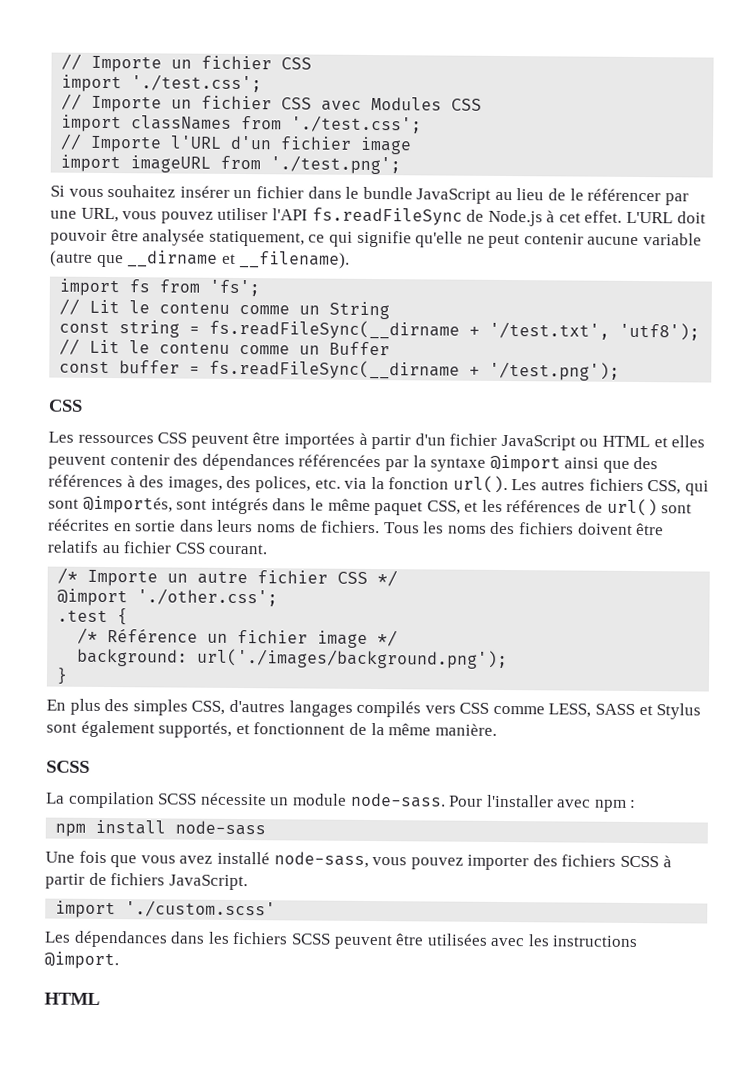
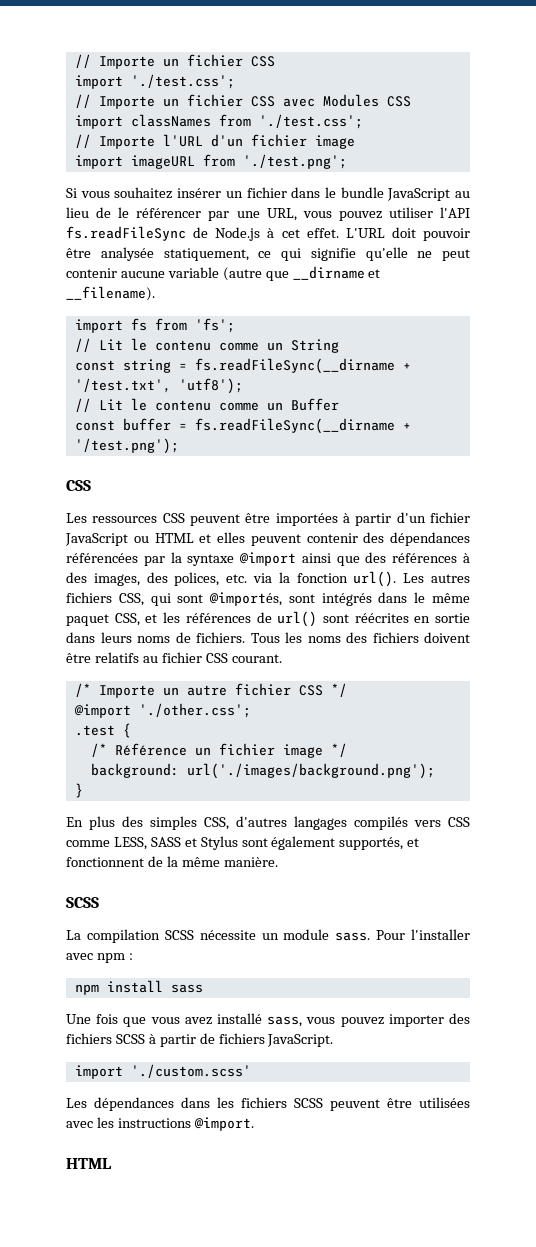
- La compilation SCSS nécessite un module node-sass.
+ La compilation SCSS nécessite un module sass.
- npm install node-sass
+ npm install sass
- Une fois que vous avez installé node-sass, vous pouvez importer des fichiers SCSS à partir de fichiers JavaScript.
+ Une fois que vous avez installé sass, vous pouvez importer des fichiers SCSS à partir de fichiers JavaScript.

